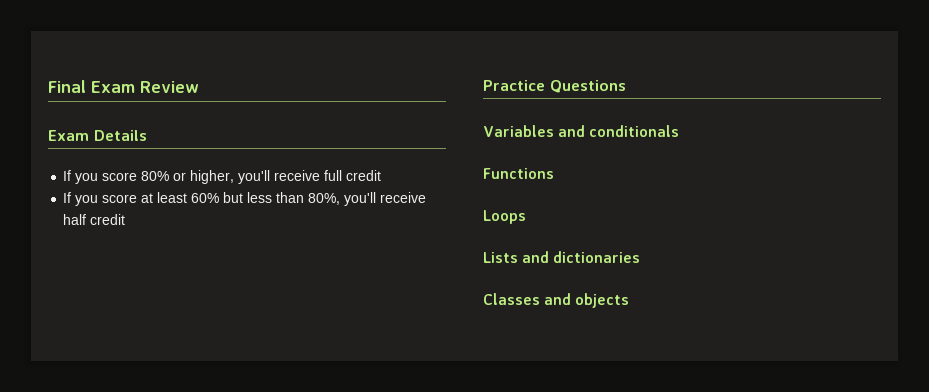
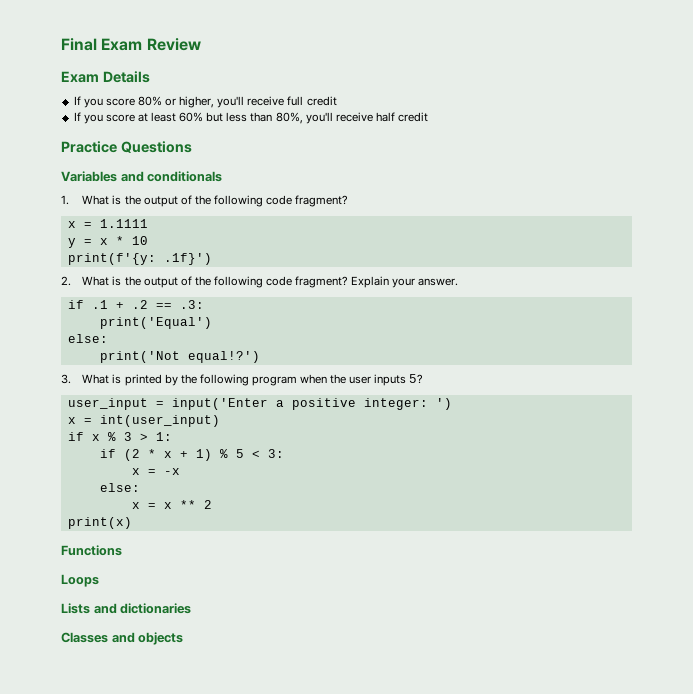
+ 1. What is the output of the following code fragment?
+ x = 1.1111
+ y = x * 10
+ print(f'{y: .1f}')
+ 2. What is the output of the following code fragment? Explain your answer.
+ if .1 + .2 == .3:
+ print('Equal')
+ else:
+ print('Not equal!?')
+ 3. What is printed by the following program when the user inputs 5?
+ user_input = input('Enter a positive integer: ')
+ x = int(user_input)
+ if x % 3 > 1:
+ if (2 * x + 1) % 5 < 3:
+ x = -x
+ else:
+ x = x ** 2
+ print(x)

